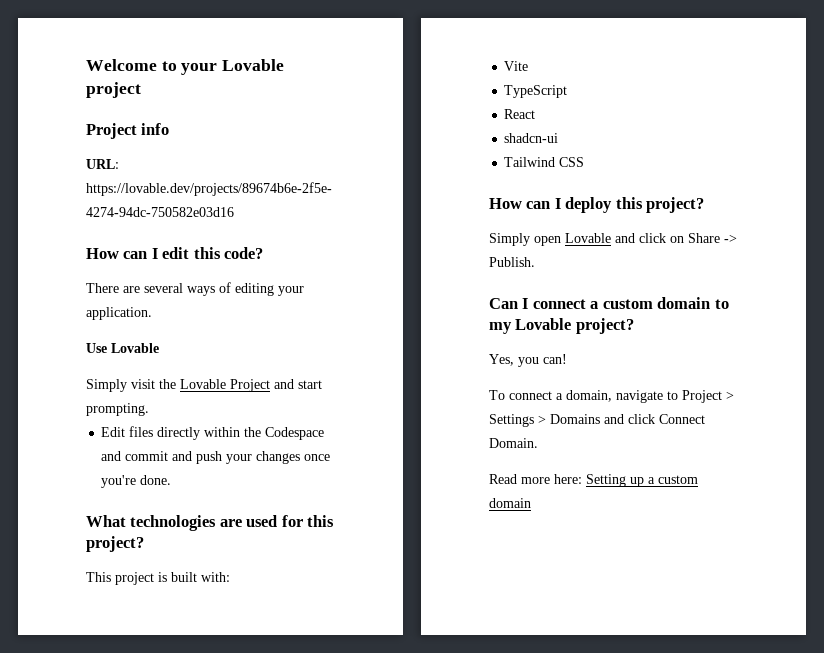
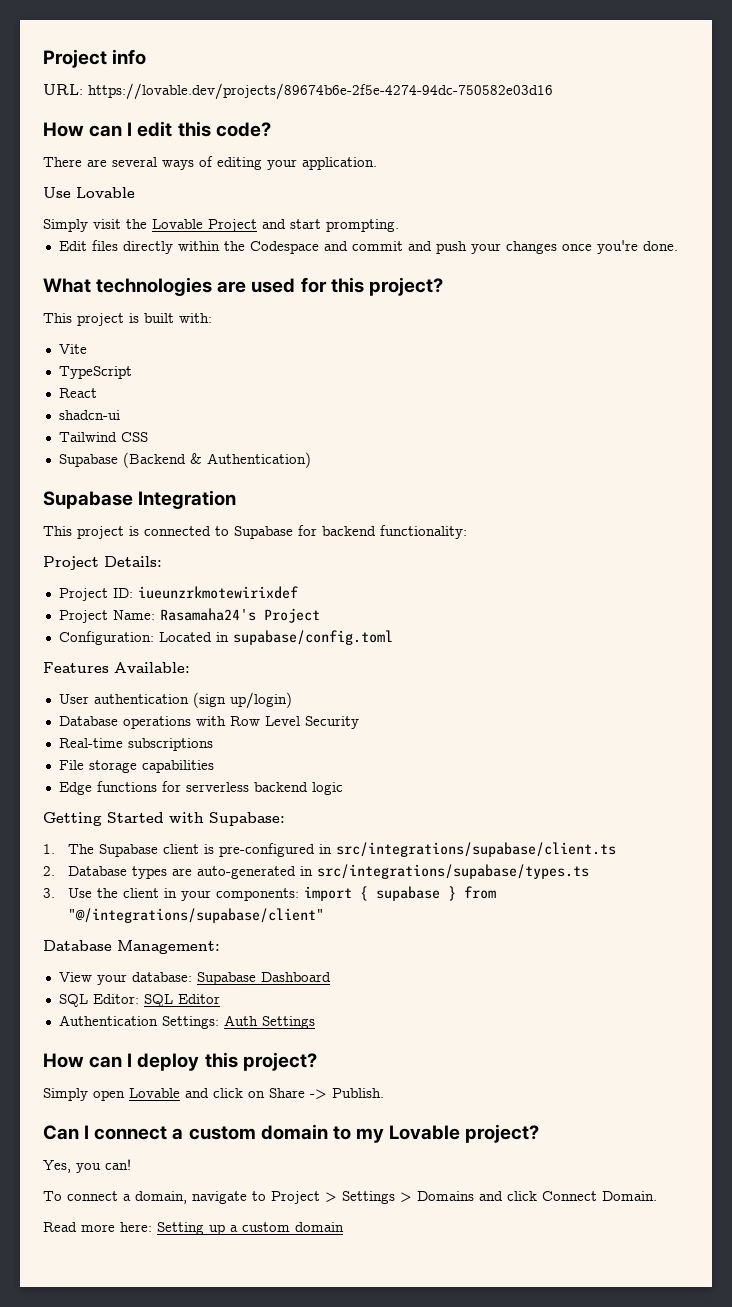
- Welcome to your Lovable project
+ Supabase (Backend & Authentication)
+ Supabase Integration
+ This project is connected to Supabase for backend functionality:
+ Project Details:
+ Project ID: iueunzrkmotewirixdef
+ Project Name: Rasamaha24's Project
+ Configuration: Located in supabase/config.toml
+ Features Available:
+ User authentication (sign up/login)
+ Database operations with Row Level Security
+ Real-time subscriptions
+ File storage capabilities
+ Edge functions for serverless backend logic
+ Getting Started with Supabase:
+ 1. The Supabase client is pre-configured in src/integrations/supabase/client.ts
+ 2. Database types are auto-generated in src/integrations/supabase/types.ts
+ 3. Use the client in your components: import { supabase } from "@/integrations/supabase/client"
+ Database Management:
+ View your database: Supabase Dashboard
+ SQL Editor: SQL Editor
+ Authentication Settings: Auth Settings

